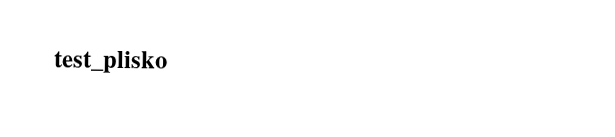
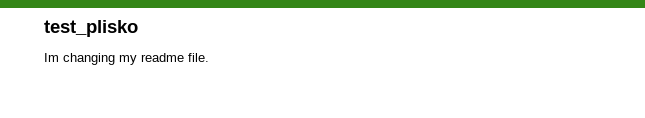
+ Im changing my readme file.

